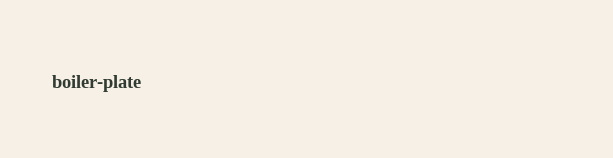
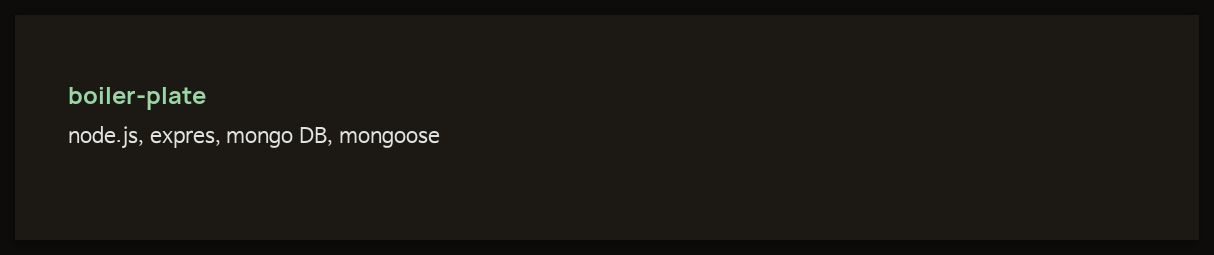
+ node.js, expres, mongo DB, mongoose

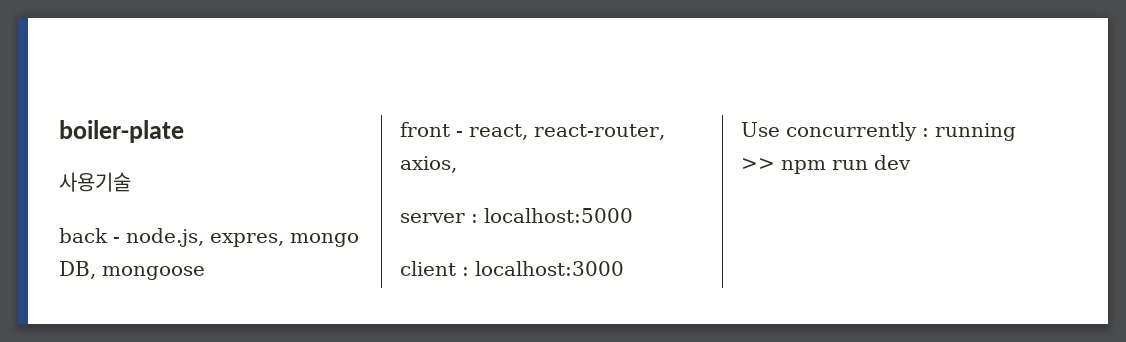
- node.js, expres, mongo DB, mongoose
+ 사용기술
+ back - node.js, expres, mongo DB, mongoose
+ front - react, react-router, axios,
+ server : localhost:5000
+ client : localhost:3000
+ Use concurrently : running >> npm run dev

